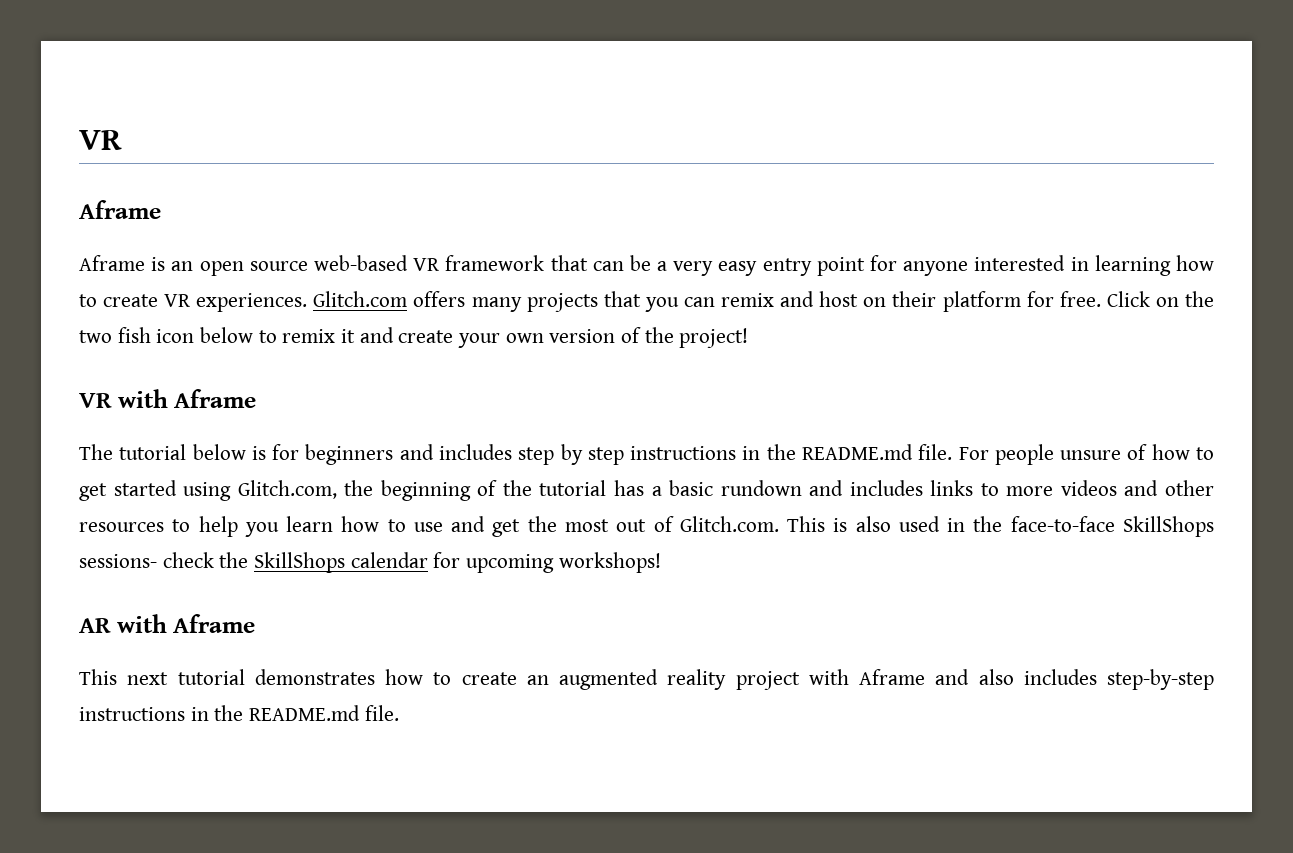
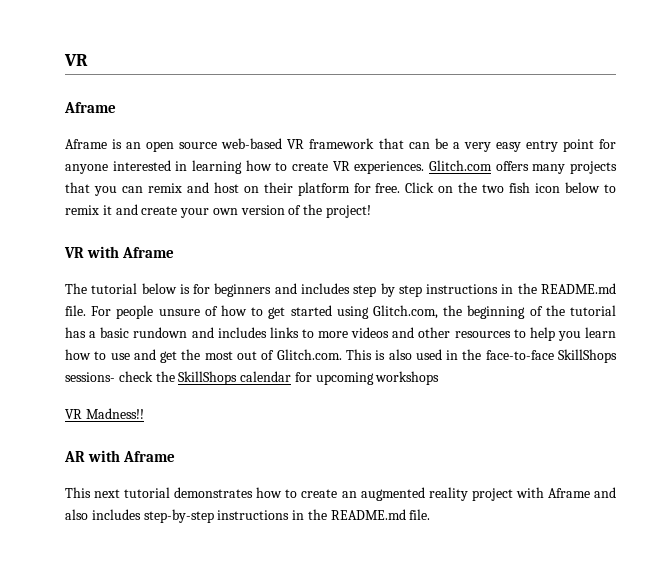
- For people unsure of how to get started using Glitch.com, the beginning of the tutorial has a basic rundown and includes links to more videos and other resources to help you learn how to use and get the most out of Glitch.com. This is also used in the face-to-face SkillShops sessions- check the SkillShops calendar for upcoming workshops!
+ For people unsure of how to get started using Glitch.com, the beginning of the tutorial has a basic rundown and includes links to more videos and other resources to help you learn how to use and get the most out of Glitch.com. This is also used in the face-to-face SkillShops sessions- check the SkillShops calendar for upcoming workshops
+ VR Madness!!

